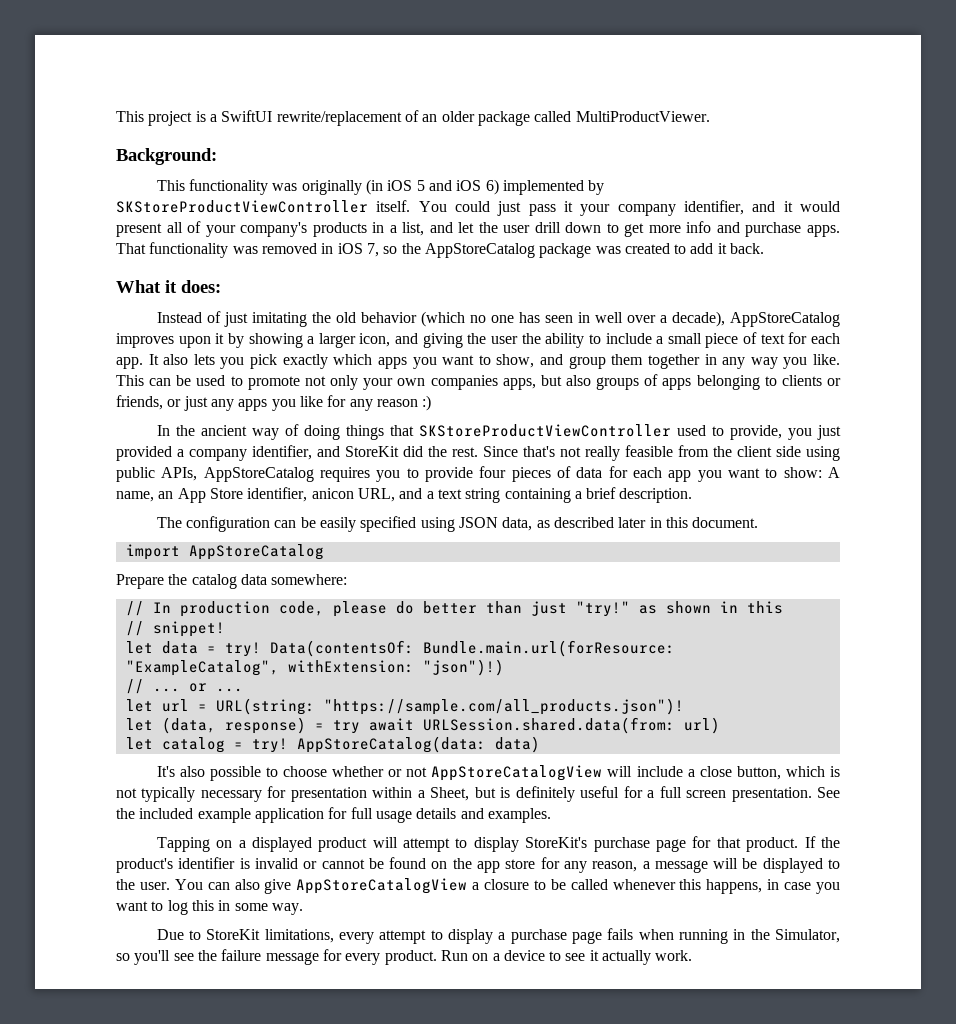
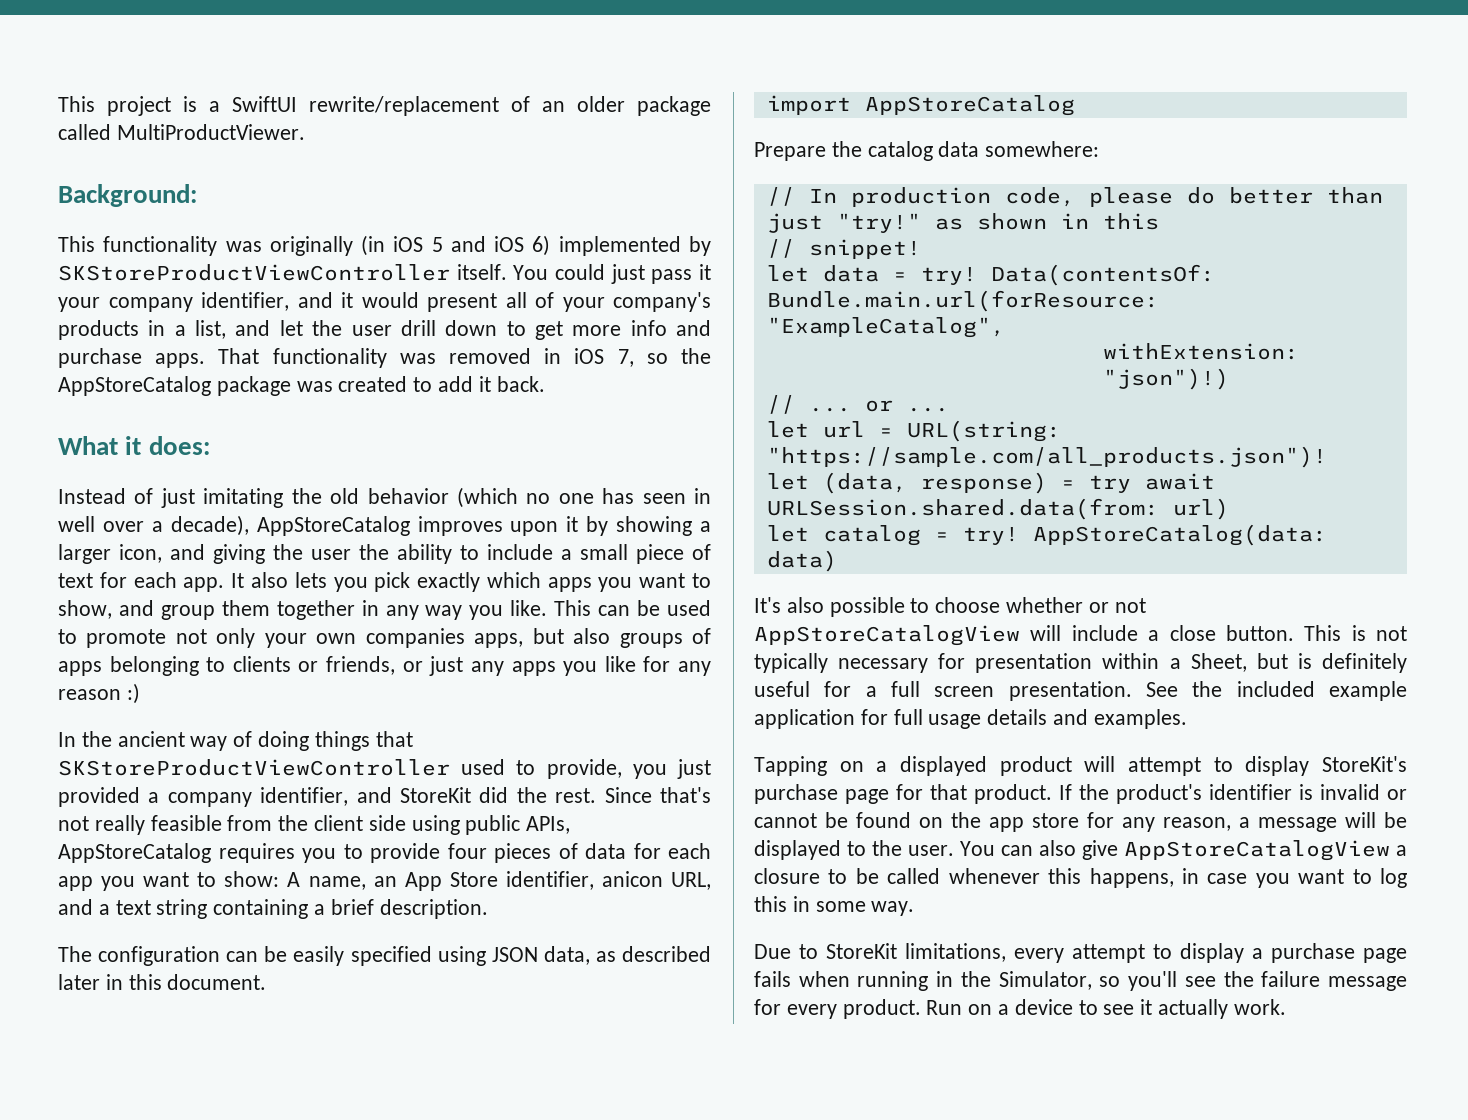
- Data(contentsOf: Bundle.main.url(forResource: "ExampleCatalog", withExtension: "json")!)
+ Data(contentsOf: Bundle.main.url(forResource: "ExampleCatalog",
+ withExtension: "json")!)
- It's also possible to choose whether or not AppStoreCatalogView will include a close button, which is not typically necessary for presentation within a Sheet, but is definitely useful for a full screen presentation.
+ It's also possible to choose whether or not AppStoreCatalogView will include a close button. This is not typically necessary for presentation within a Sheet, but is definitely useful for a full screen presentation.

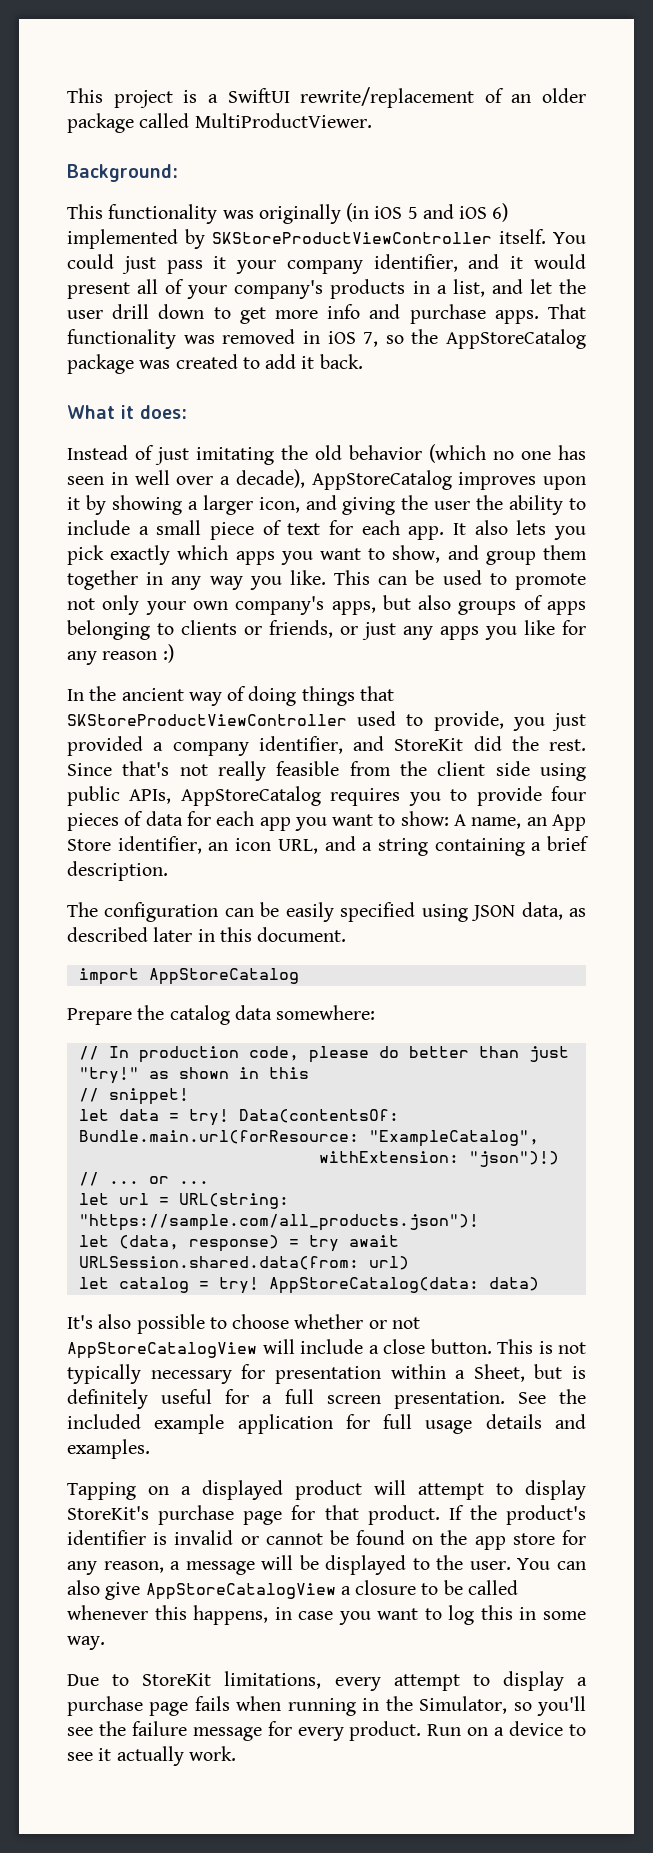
- This can be used to promote not only your own companies apps, but also groups of apps belonging to clients or friends, or just any apps you like for any reason :)
+ This can be used to promote not only your own company's apps, but also groups of apps belonging to clients or friends, or just any apps you like for any reason :)
- Since that's not really feasible from the client side using public APIs, AppStoreCatalog requires you to provide four pieces of data for each app you want to show: A name, an App Store identifier, anicon URL, and a text string containing a brief description.
+ Since that's not really feasible from the client side using public APIs, AppStoreCatalog requires you to provide four pieces of data for each app you want to show: A name, an App Store identifier, an icon URL, and a string containing a brief description.

